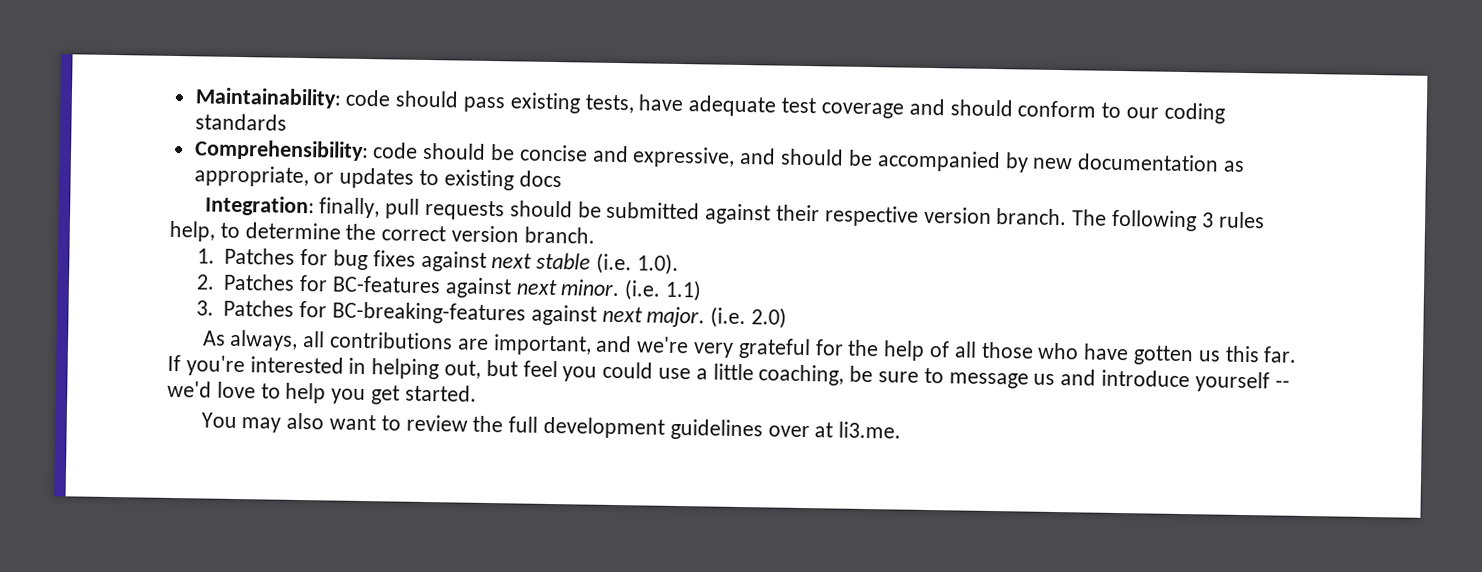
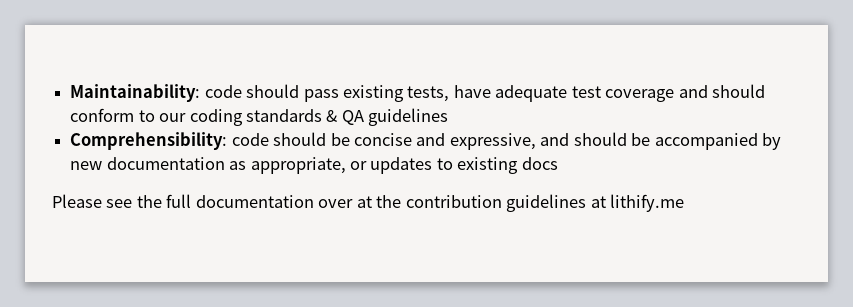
- Maintainability: code should pass existing tests, have adequate test coverage and should conform to our coding standards
+ Maintainability: code should pass existing tests, have adequate test coverage and should conform to our coding standards & QA guidelines
- Integration: finally, pull requests should be submitted against their respective version branch. The following 3 rules help, to determine the correct version branch.
- 1. Patches for bug fixes against next stable (i.e. 1.0).
- 2. Patches for BC-features against next minor. (i.e. 1.1)
- 3. Patches for BC-breaking-features against next major. (i.e. 2.0)
- As always, all contributions are important, and we're very grateful for the help of all those who have gotten us this far. If you're interested in helping out, but feel you could use a little coaching, be sure to message us and introduce yourself -- we'd love to help you get started.
- You may also want to review the full development guidelines over at li3.me.
+ Please see the full documentation over at the contribution guidelines at lithify.me

